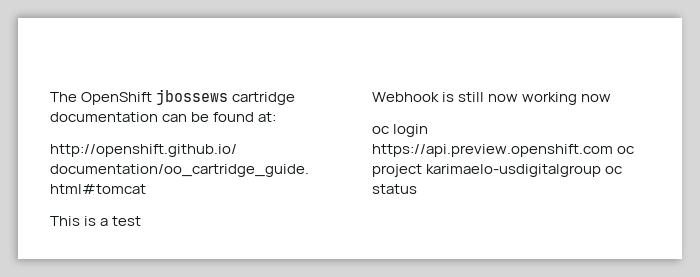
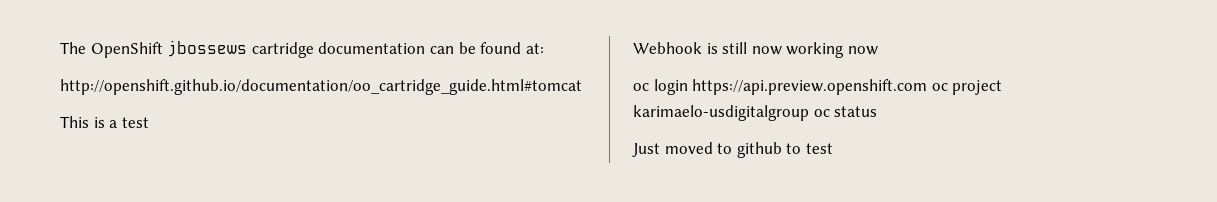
+ Just moved to github to test

